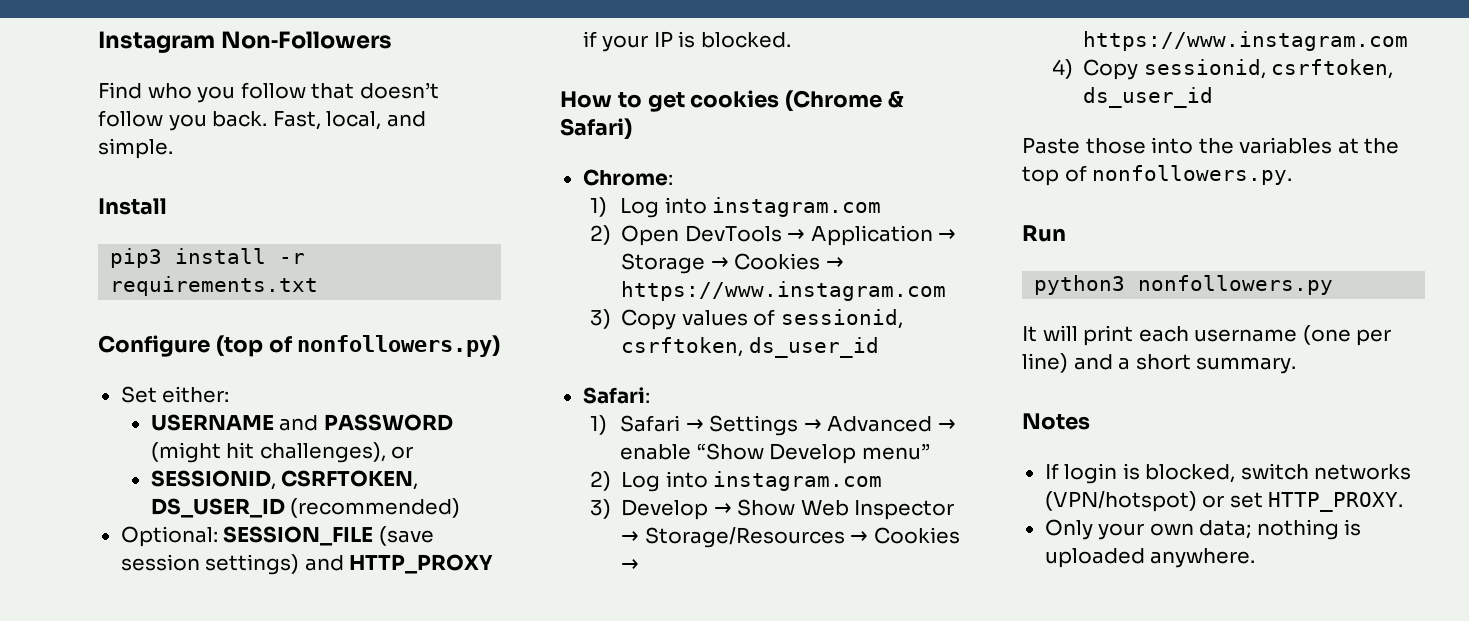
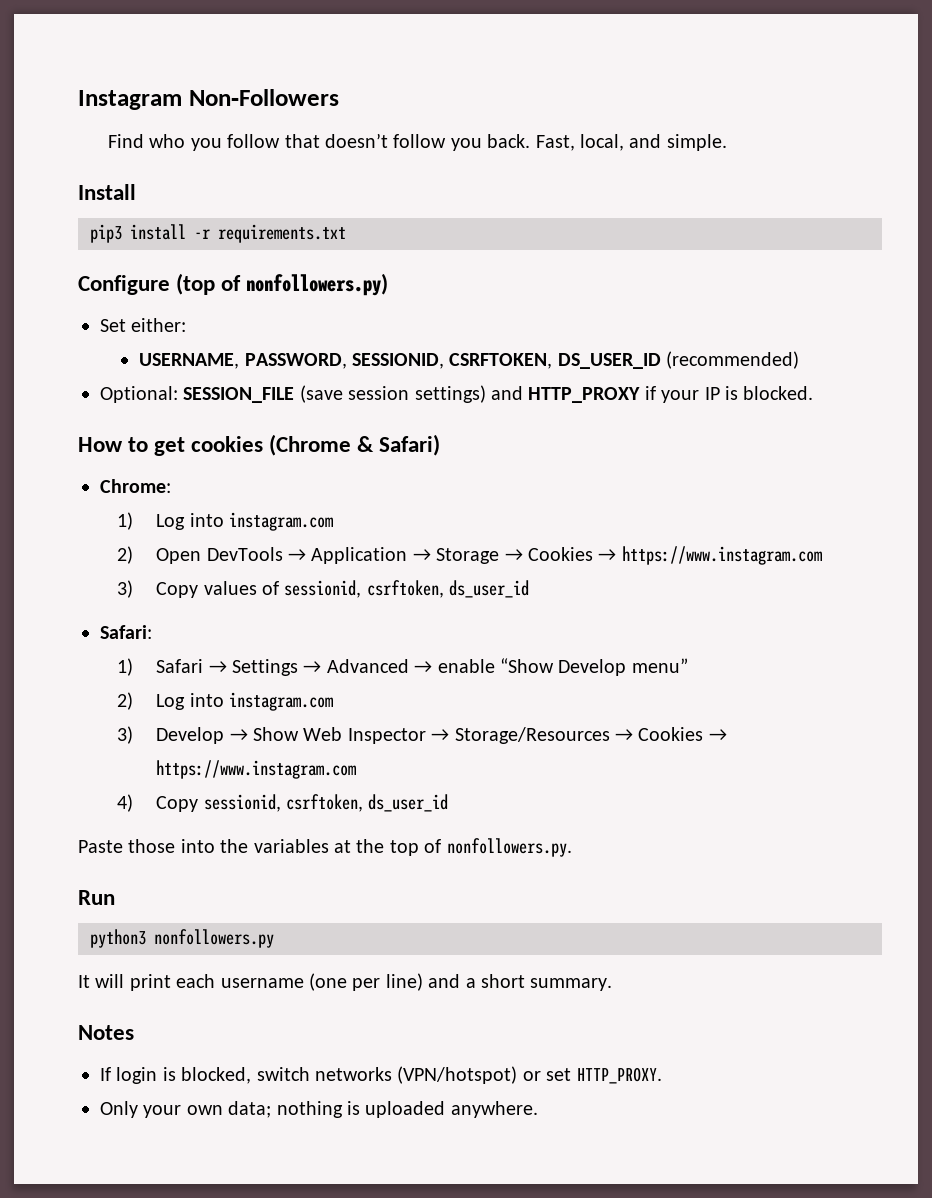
- USERNAME and PASSWORD (might hit challenges), or
- SESSIONID, CSRFTOKEN, DS_USER_ID (recommended)
+ USERNAME, PASSWORD, SESSIONID, CSRFTOKEN, DS_USER_ID (recommended)

